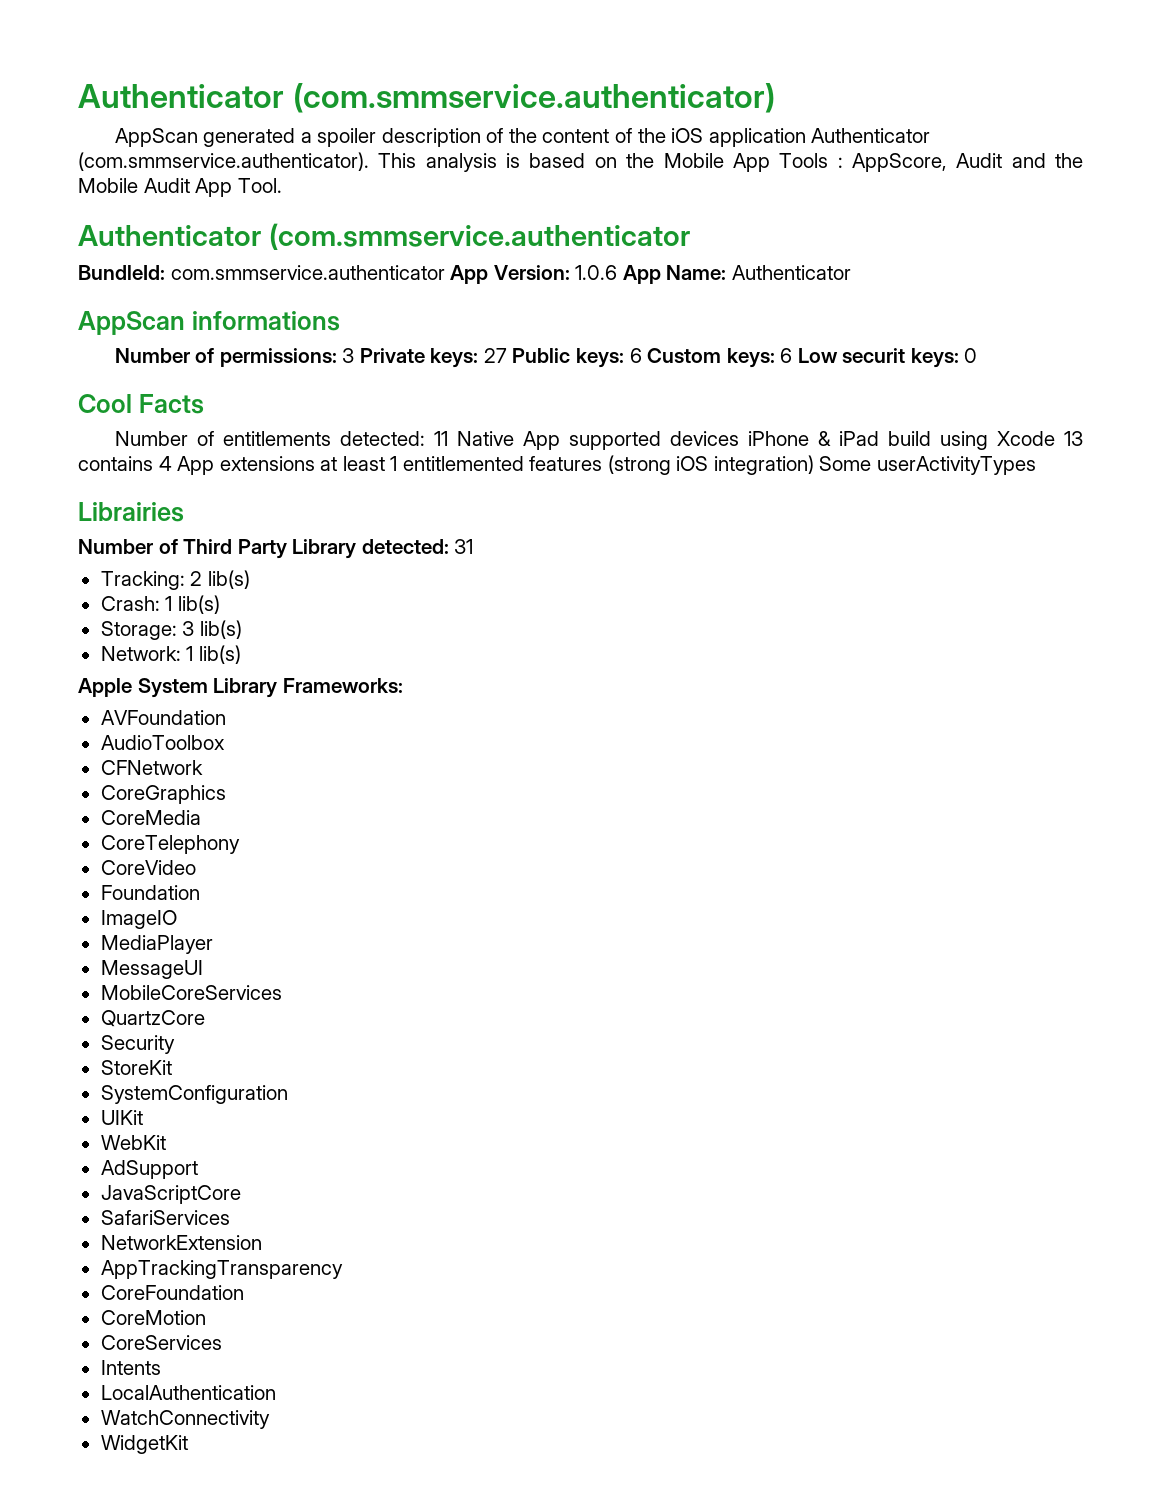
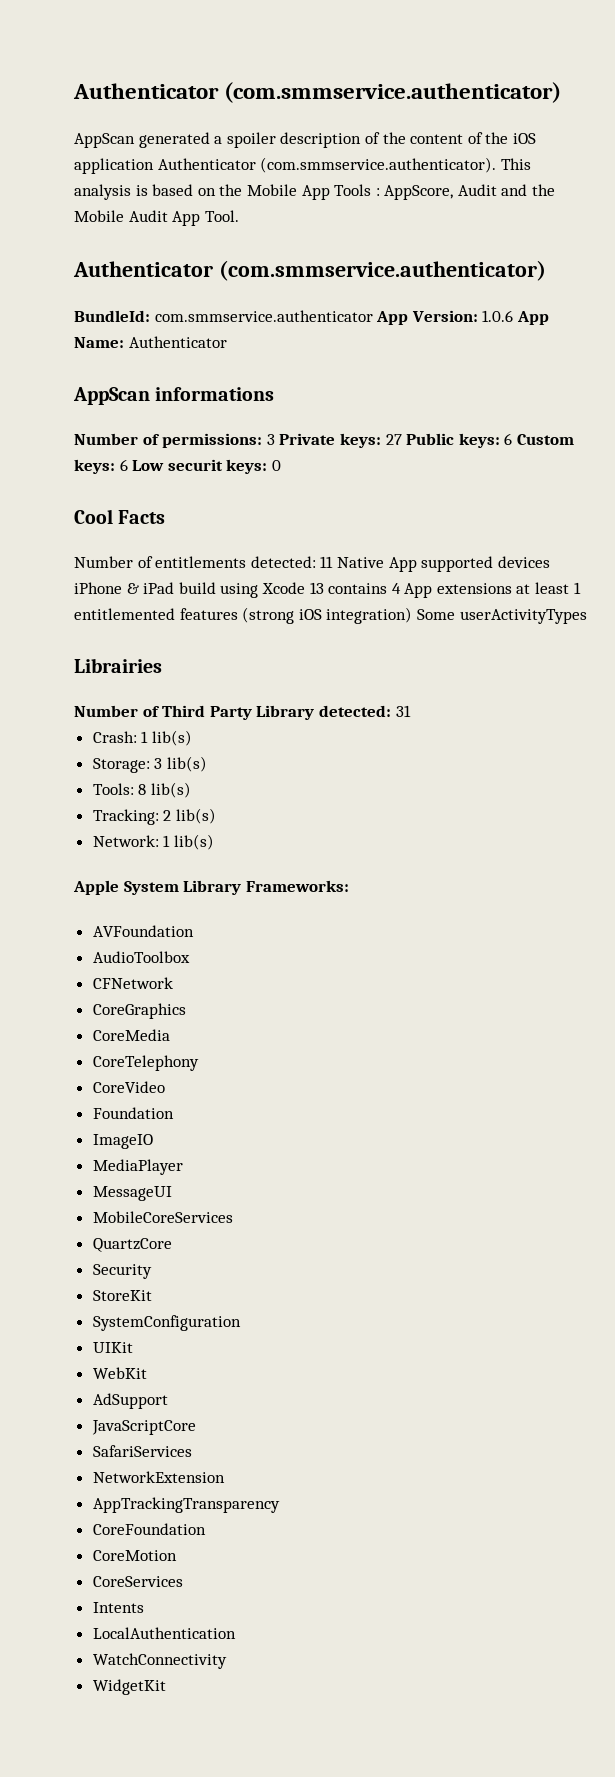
  AppScan generated a spoiler description of the content of the iOS application Authenticator (com.smmservice.authenticator). This analysis is based on the Mobile App Tools : AppScore, Audit and the Mobile Audit App Tool.
- Authenticator (com.smmservice.authenticator
+ Authenticator (com.smmservice.authenticator)
- Tracking: 2 lib(s)
+ Tools: 8 lib(s)
+ Tracking: 2 lib(s)

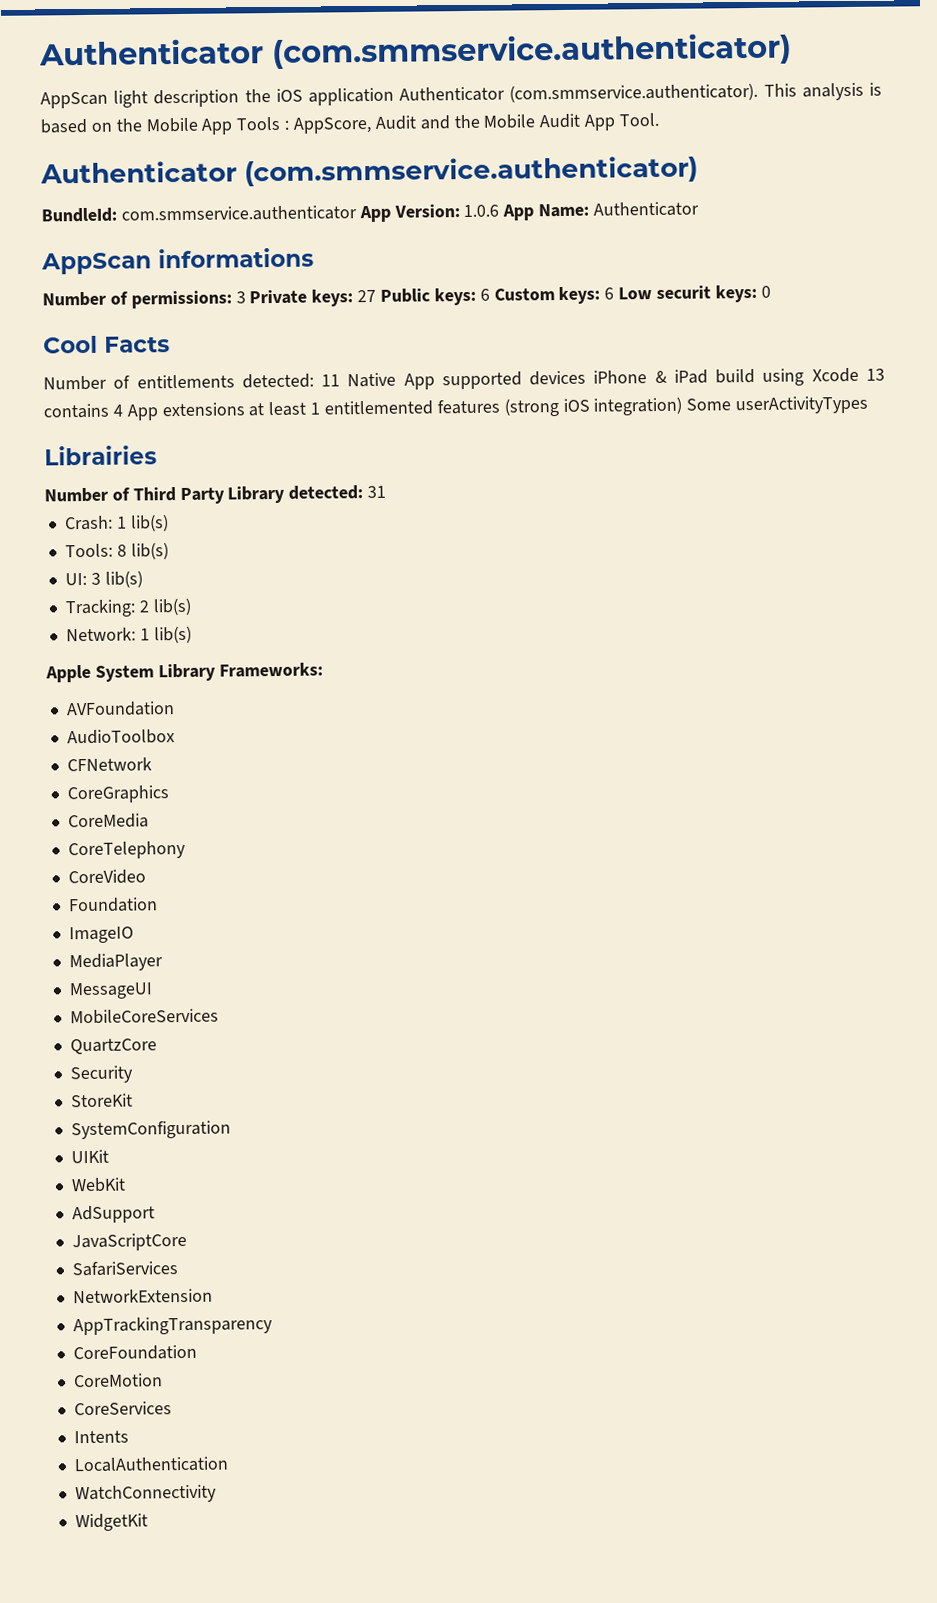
- AppScan generated a spoiler description of the content of the iOS application Authenticator (com.smmservice.authenticator). This analysis is based on the Mobile App Tools : AppScore, Audit and the Mobile Audit App Tool.
+ AppScan light description the iOS application Authenticator (com.smmservice.authenticator). This analysis is based on the Mobile App Tools : AppScore, Audit and the Mobile Audit App Tool.
- Storage: 3 lib(s)
  Tools: 8 lib(s)
+ UI: 3 lib(s)

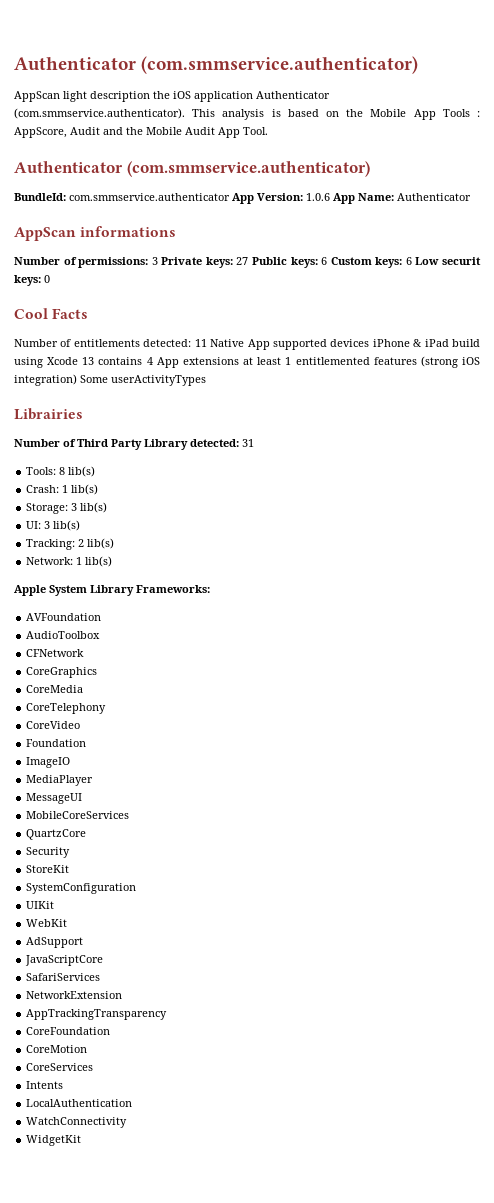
+ Tools: 8 lib(s)
- Tools: 8 lib(s)
+ Storage: 3 lib(s)

